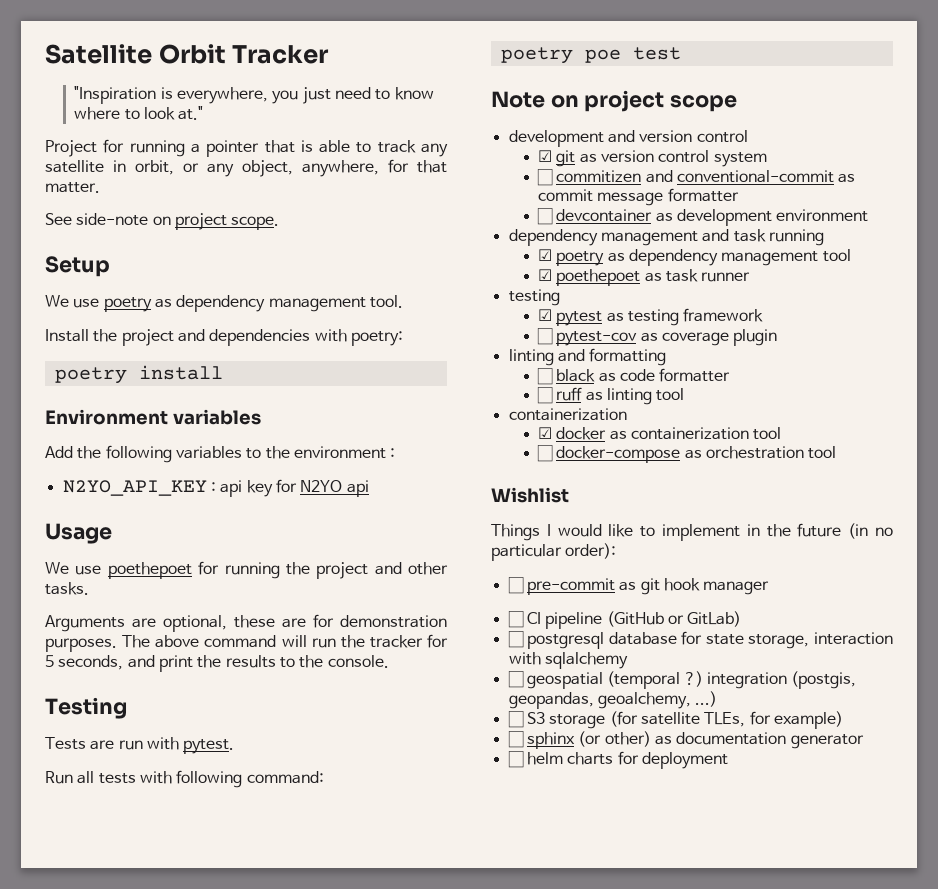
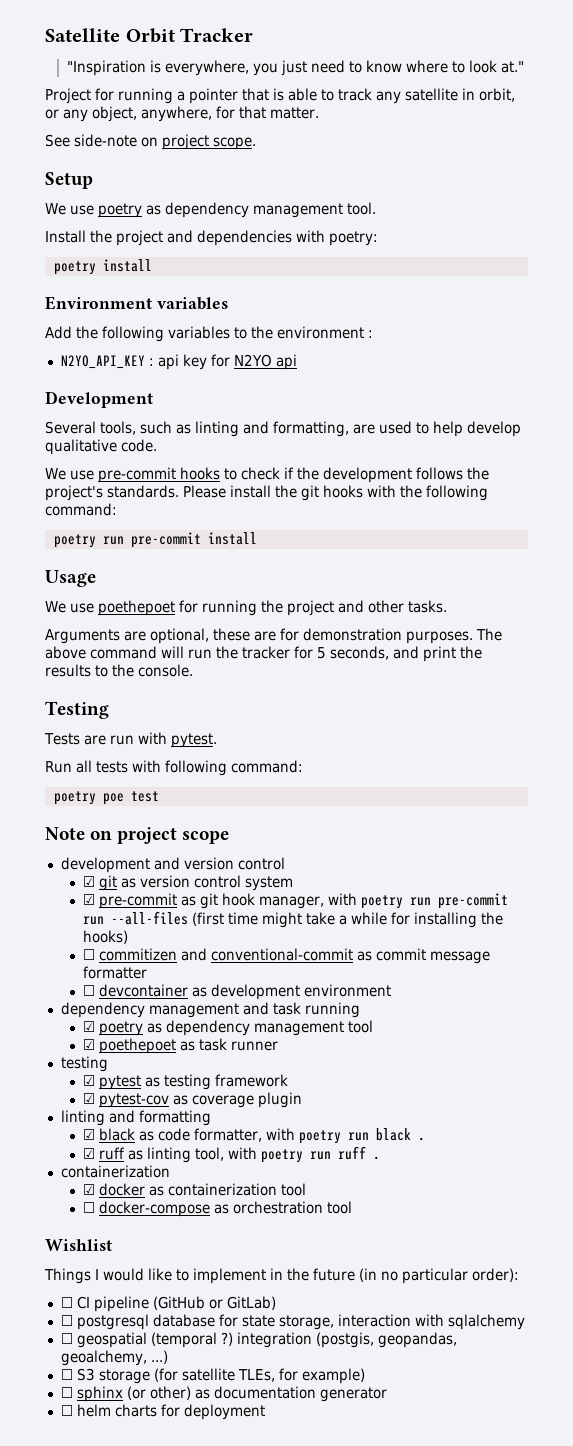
+ Development
+ Several tools, such as linting and formatting, are used to help develop qualitative code.
+ We use pre-commit hooks to check if the development follows the project's standards. Please install the git hooks with the following command:
+ poetry run pre-commit install
+ ☑ pre-commit as git hook manager, with poetry run pre-commit run --all-files (first time might take a while for installing the hooks)
- ☐ pytest-cov as coverage plugin
+ ☑ pytest-cov as coverage plugin
- ☐ black as code formatter
- ☐ ruff as linting tool
+ ☑ black as code formatter, with poetry run black .
+ ☑ ruff as linting tool, with poetry run ruff .
- ☐ pre-commit as git hook manager

